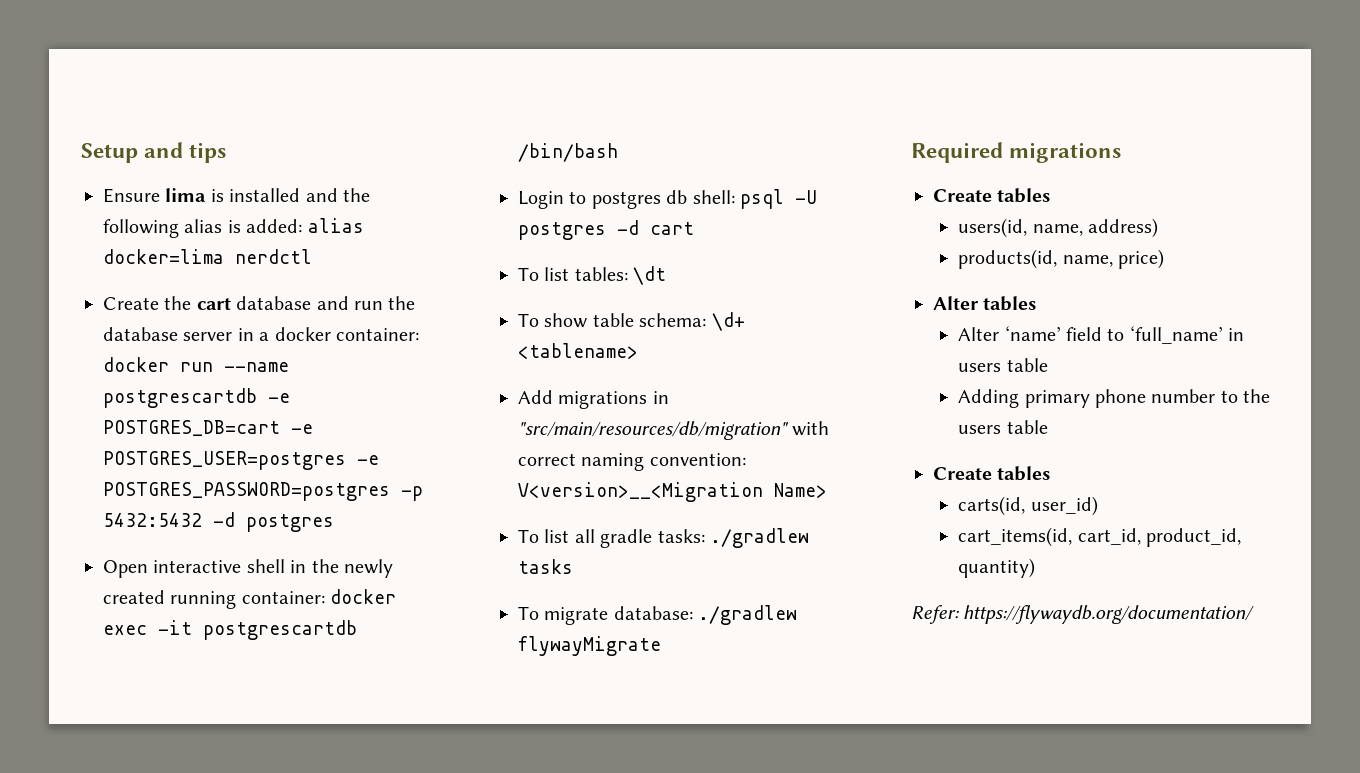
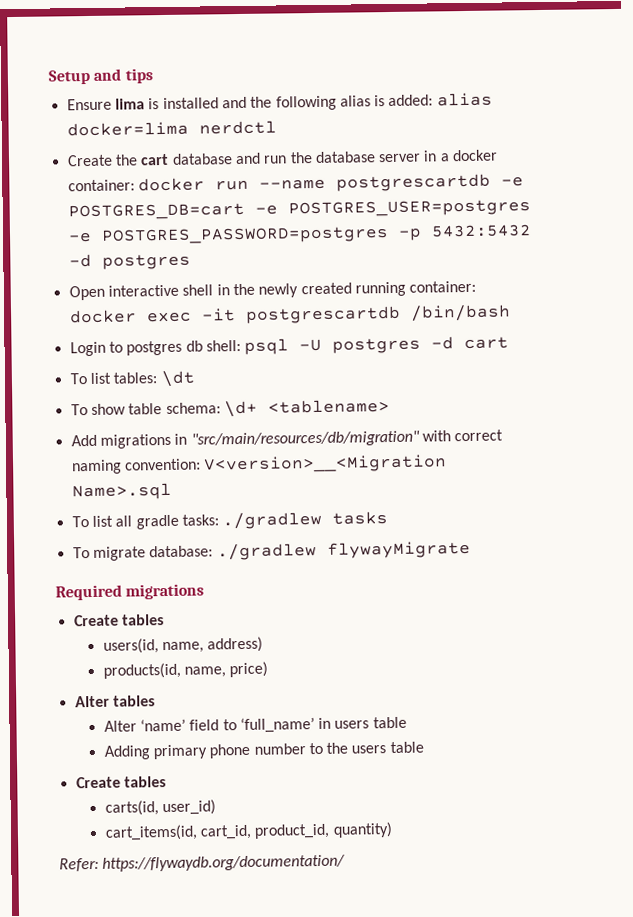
- Add migrations in "src/main/resources/db/migration" with correct naming convention: V<version>__<Migration Name>
+ Add migrations in "src/main/resources/db/migration" with correct naming convention: V<version>__<Migration Name>.sql

